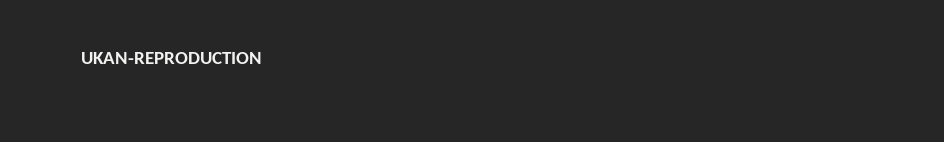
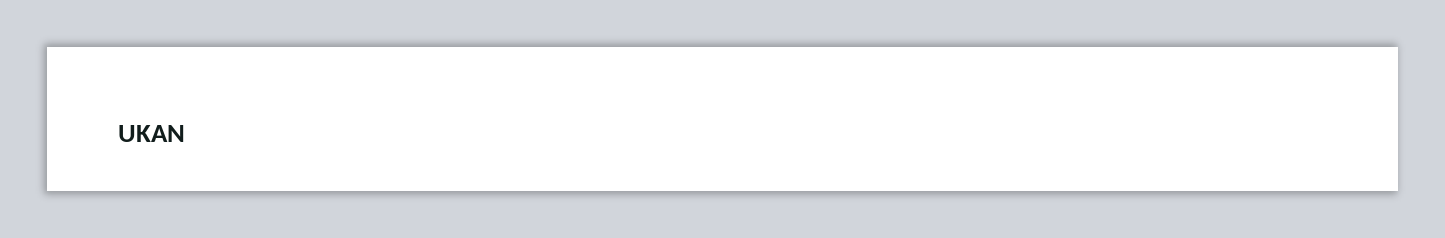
- UKAN-REPRODUCTION
+ UKAN

